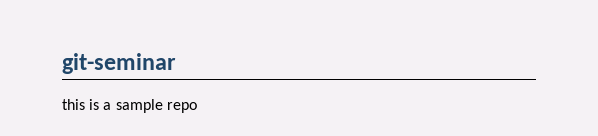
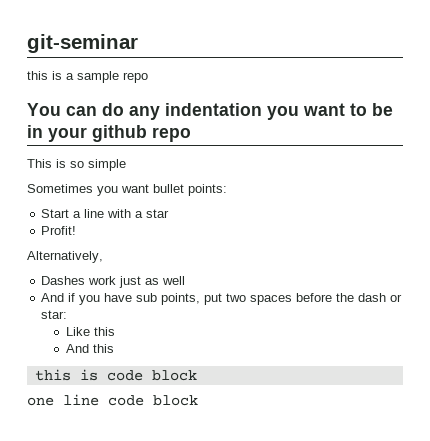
+ You can do any indentation you want to be in your github repo
+ This is so simple
+ Sometimes you want bullet points:
+ Start a line with a star
+ Profit!
+ Alternatively,
+ Dashes work just as well
+ And if you have sub points, put two spaces before the dash or star:
+ Like this
+ And this
+ this is code block
+ one line code block

